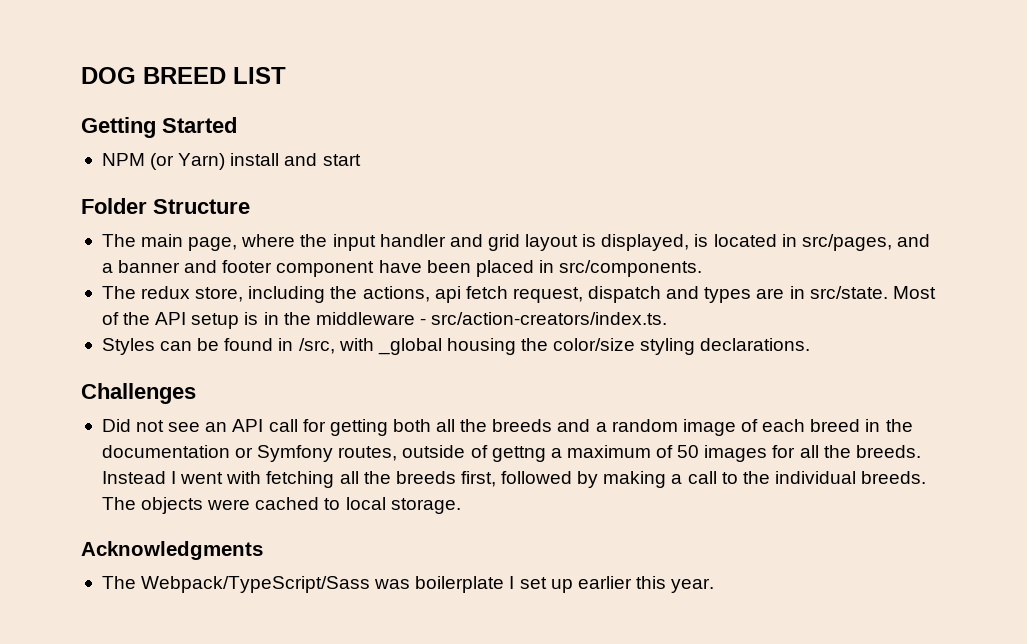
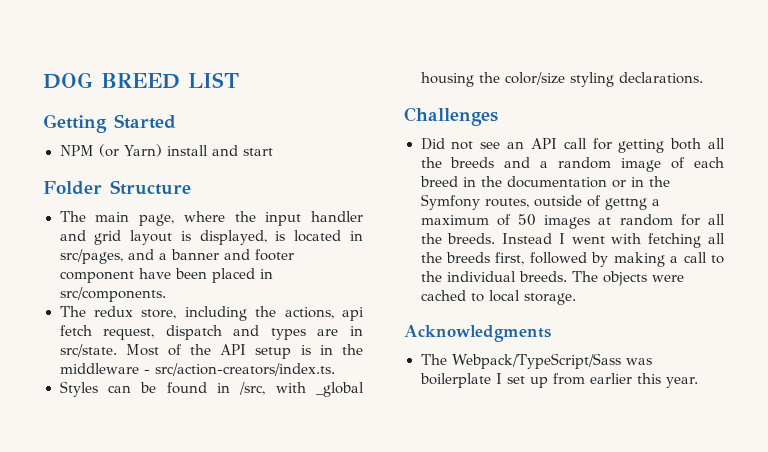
- Did not see an API call for getting both all the breeds and a random image of each breed in the documentation or Symfony routes, outside of gettng a maximum of 50 images for all the breeds.
+ Did not see an API call for getting both all the breeds and a random image of each breed in the documentation or in the Symfony routes, outside of gettng a maximum of 50 images at random for all the breeds.
- The Webpack/TypeScript/Sass was boilerplate I set up earlier this year.
+ The Webpack/TypeScript/Sass was boilerplate I set up from earlier this year.

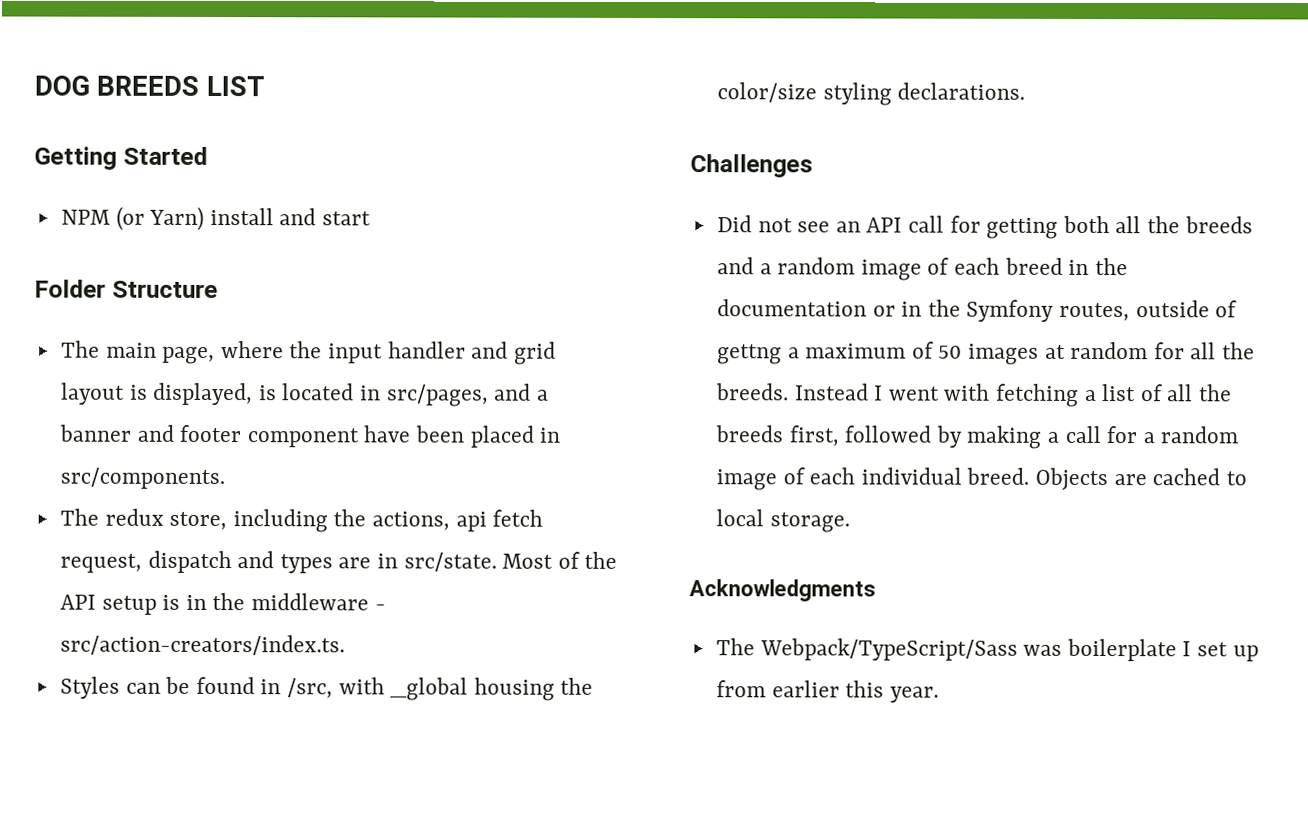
- DOG BREED LIST
+ DOG BREEDS LIST
- Instead I went with fetching all the breeds first, followed by making a call to the individual breeds. The objects were cached to local storage.
+ Instead I went with fetching a list of all the breeds first, followed by making a call for a random image of each individual breed. Objects are cached to local storage.

